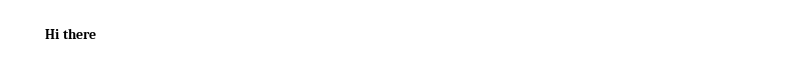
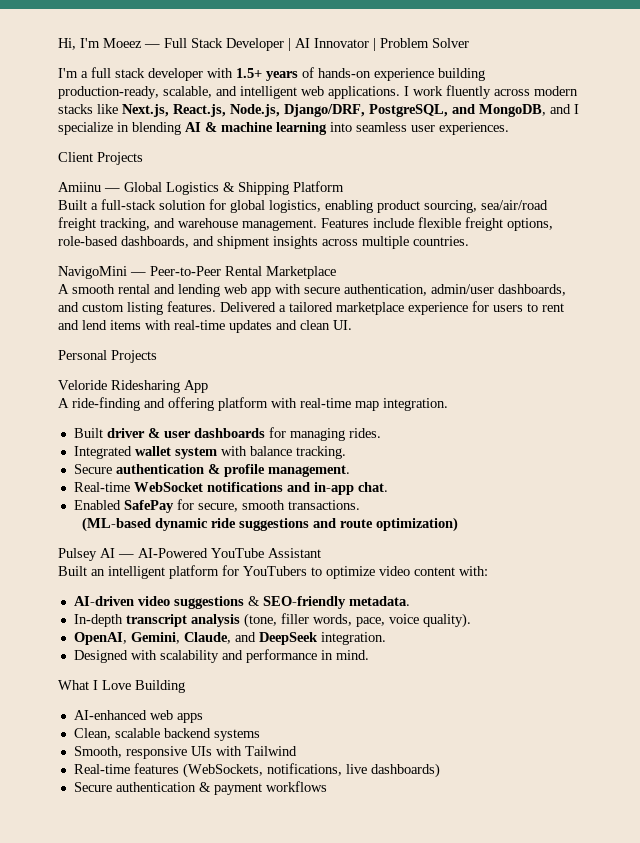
- Hi there
+ Hi, I'm Moeez — Full Stack Developer | AI Innovator | Problem Solver
+ I'm a full stack developer with 1.5+ years of hands-on experience building production-ready, scalable, and intelligent web applications. I work fluently across modern stacks like Next.js, React.js, Node.js, Django/DRF, PostgreSQL, and MongoDB, and I specialize in blending AI & machine learning into seamless user experiences.
+ Client Projects
+ Amiinu — Global Logistics & Shipping Platform
+ Built a full-stack solution for global logistics, enabling product sourcing, sea/air/road freight tracking, and warehouse management. Features include flexible freight options, role-based dashboards, and shipment insights across multiple countries.
+ NavigoMini — Peer-to-Peer Rental Marketplace
+ A smooth rental and lending web app with secure authentication, admin/user dashboards, and custom listing features. Delivered a tailored marketplace experience for users to rent and lend items with real-time updates and clean UI.
+ Personal Projects
+ Veloride Ridesharing App
+ A ride-finding and offering platform with real-time map integration.
+ Built driver & user dashboards for managing rides.
+ Integrated wallet system with balance tracking.
+ Secure authentication & profile management.
+ Real-time WebSocket notifications and in-app chat.
+ Enabled SafePay for secure, smooth transactions.
+ (ML-based dynamic ride suggestions and route optimization)
+ Pulsey AI — AI-Powered YouTube Assistant
+ Built an intelligent platform for YouTubers to optimize video content with:
+ AI-driven video suggestions & SEO-friendly metadata.
+ In-depth transcript analysis (tone, filler words, pace, voice quality).
+ OpenAI, Gemini, Claude, and DeepSeek integration.
+ Designed with scalability and performance in mind.
+ What I Love Building
+ AI-enhanced web apps
+ Clean, scalable backend systems
+ Smooth, responsive UIs with Tailwind
+ Real-time features (WebSockets, notifications, live dashboards)
+ Secure authentication & payment workflows

